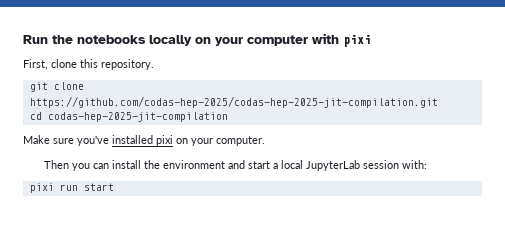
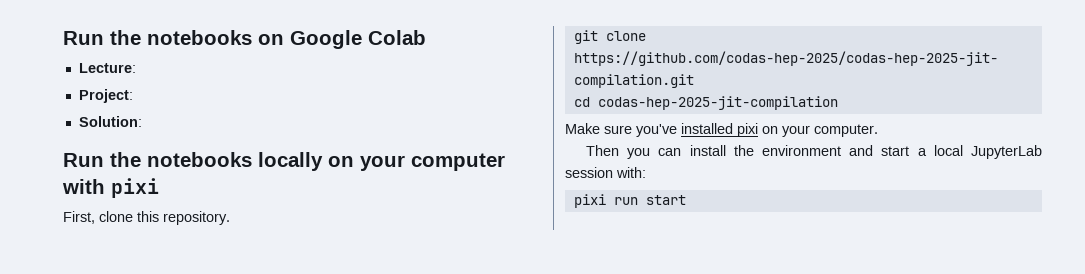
+ Run the notebooks on Google Colab
+ Lecture:
+ Project:
+ Solution:

